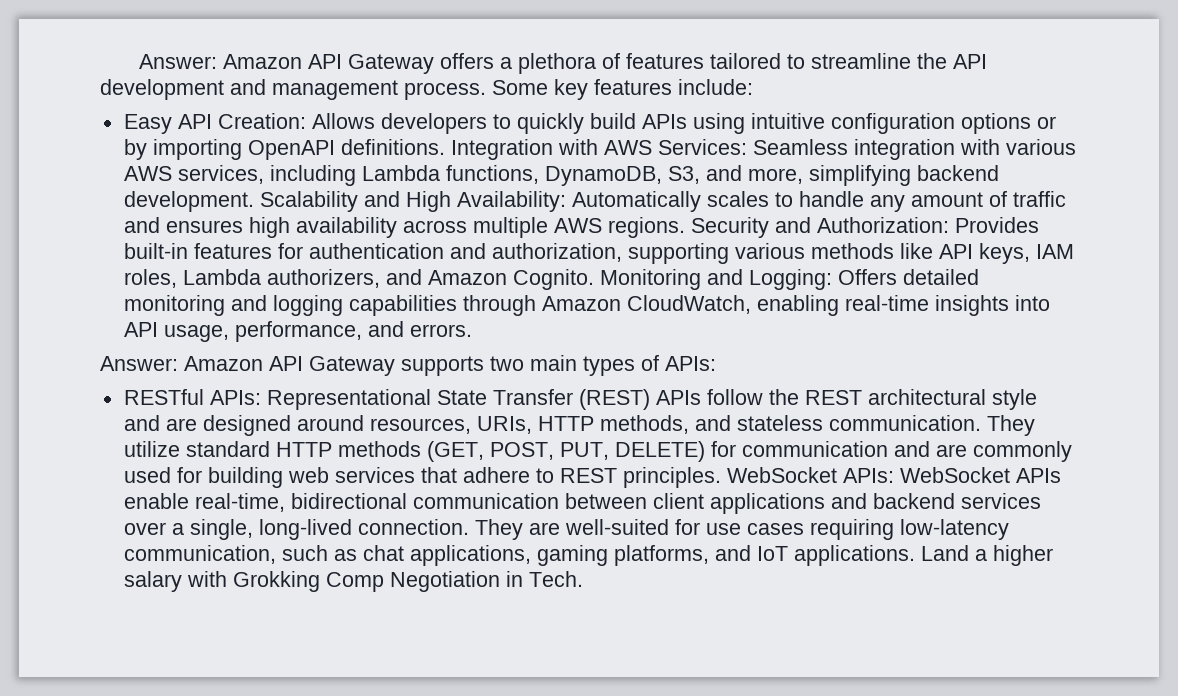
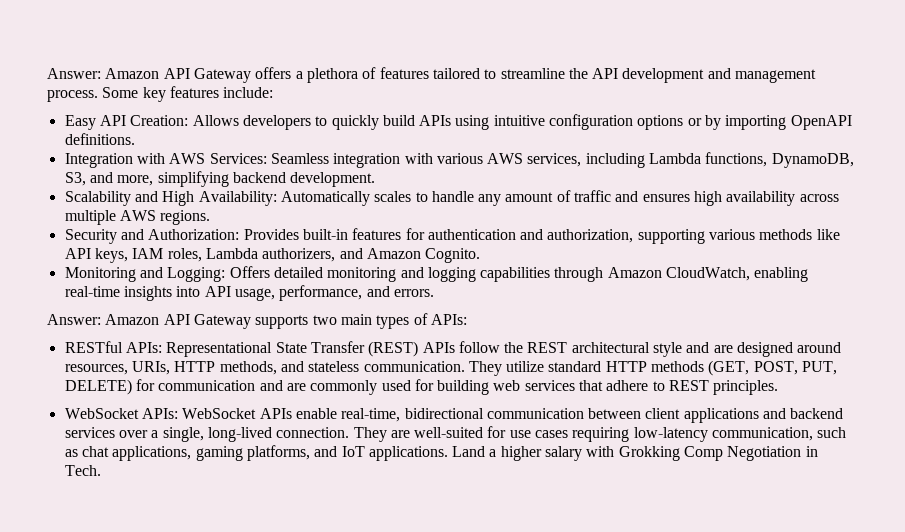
- Allows developers to quickly build APIs using intuitive configuration options or by importing OpenAPI definitions. Integration with AWS Services:
+ Allows developers to quickly build APIs using intuitive configuration options or by importing OpenAPI definitions.
+ Integration with AWS Services:
- Seamless integration with various AWS services, including Lambda functions, DynamoDB, S3, and more, simplifying backend development. Scalability and High Availability:
+ Seamless integration with various AWS services, including Lambda functions, DynamoDB, S3, and more, simplifying backend development.
+ Scalability and High Availability:
- Automatically scales to handle any amount of traffic and ensures high availability across multiple AWS regions. Security and Authorization:
+ Automatically scales to handle any amount of traffic and ensures high availability across multiple AWS regions.
+ Security and Authorization:
- Provides built-in features for authentication and authorization, supporting various methods like API keys, IAM roles, Lambda authorizers, and Amazon Cognito. Monitoring and Logging:
+ Provides built-in features for authentication and authorization, supporting various methods like API keys, IAM roles, Lambda authorizers, and Amazon Cognito.
+ Monitoring and Logging:
- They utilize standard HTTP methods (GET, POST, PUT, DELETE) for communication and are commonly used for building web services that adhere to REST principles. WebSocket APIs: WebSocket APIs enable real-time, bidirectional communication between client applications and backend services over a single, long-lived connection.
+ They utilize standard HTTP methods (GET, POST, PUT, DELETE) for communication and are commonly used for building web services that adhere to REST principles.
+ WebSocket APIs: WebSocket APIs enable real-time, bidirectional communication between client applications and backend services over a single, long-lived connection.

